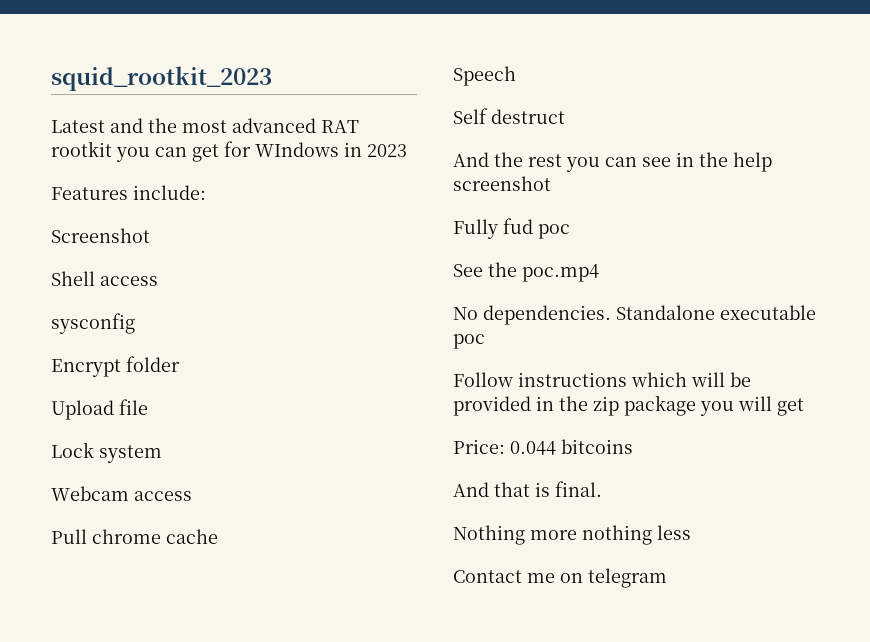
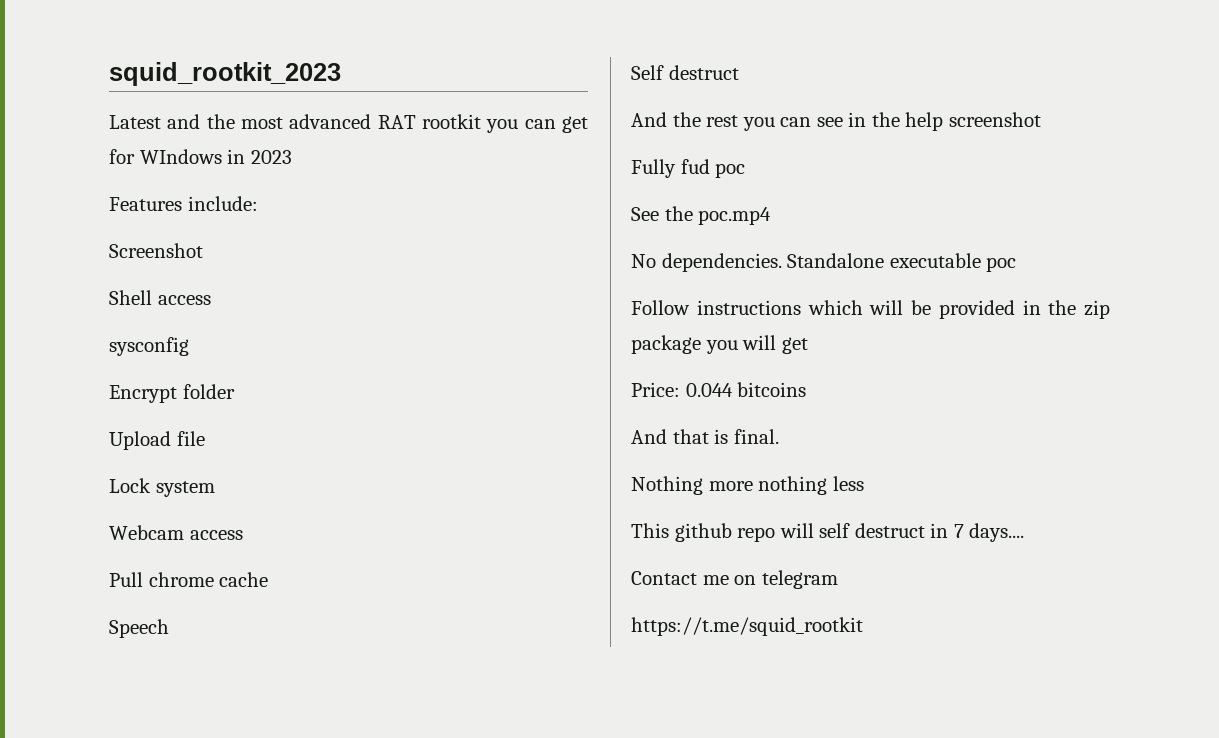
+ This github repo will self destruct in 7 days....
+ https://t.me/squid_rootkit

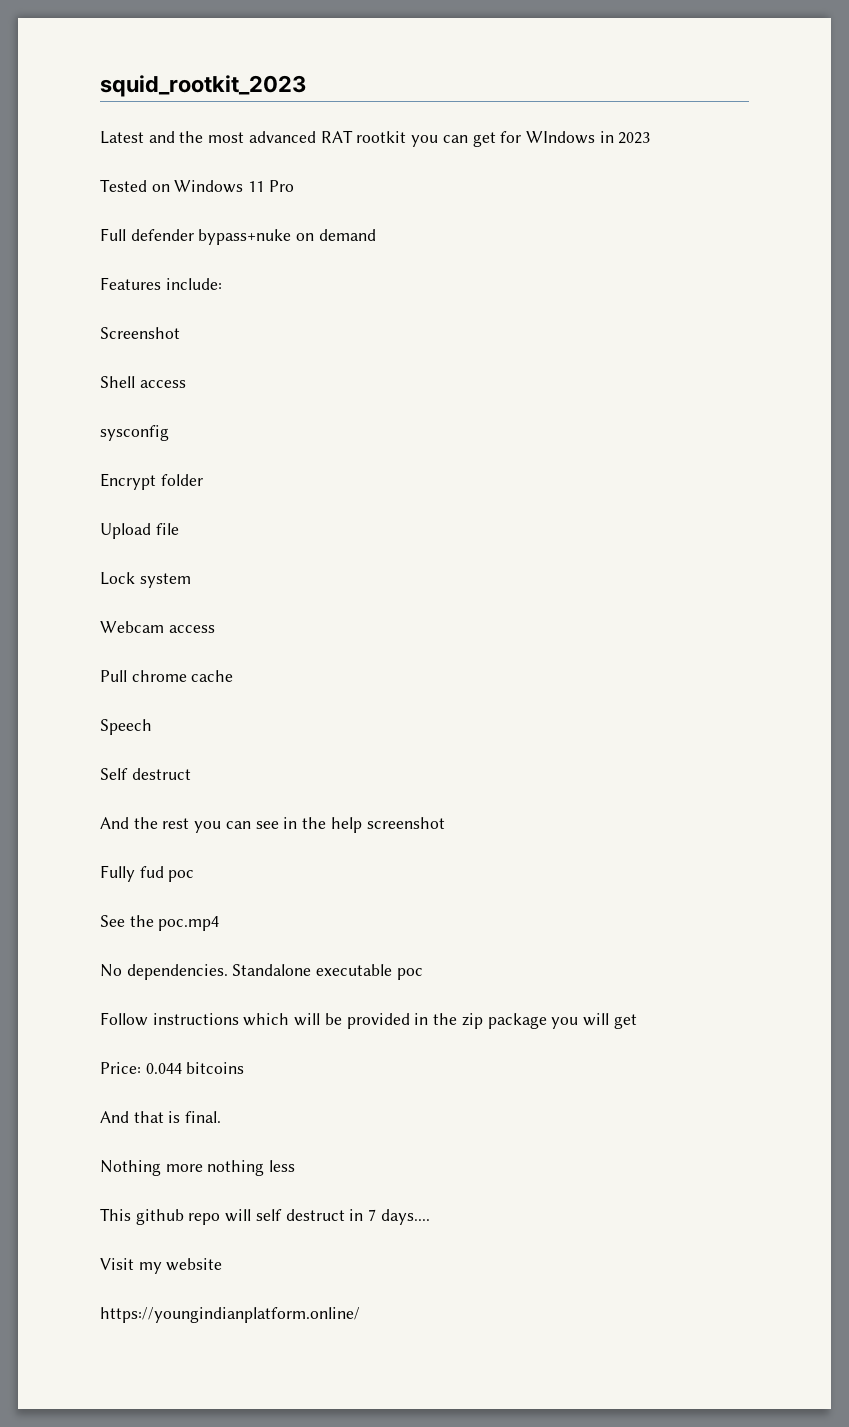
+ Tested on Windows 11 Pro
+ Full defender bypass+nuke on demand
- Contact me on telegram
- https://t.me/squid_rootkit
+ Visit my website
+ https://youngindianplatform.online/

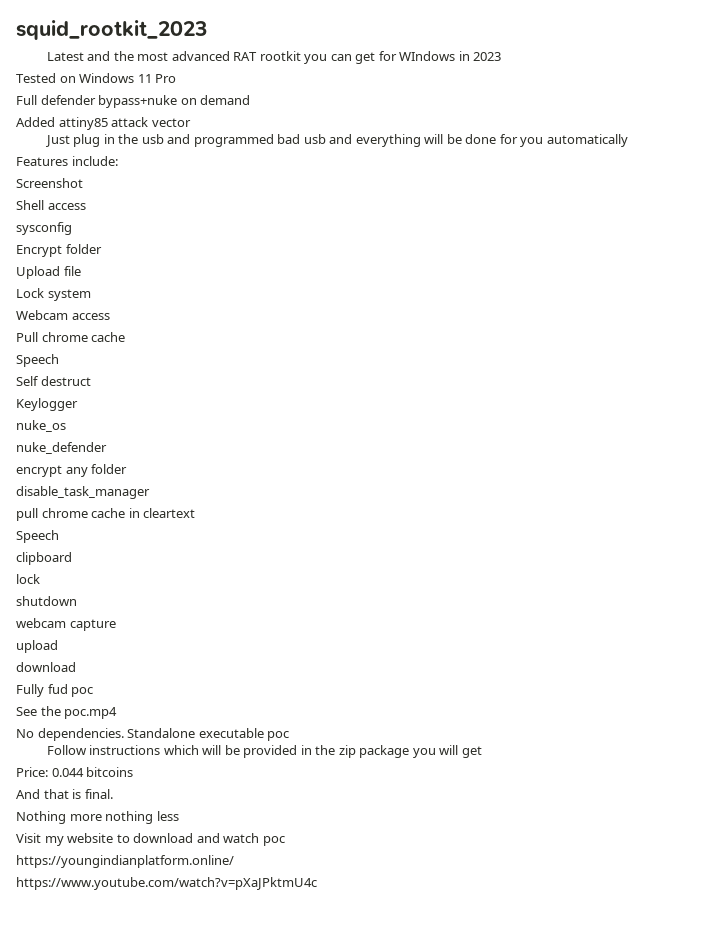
+ Added attiny85 attack vector
+ Just plug in the usb and programmed bad usb and everything will be done for you automatically
- And the rest you can see in the help screenshot
+ Keylogger
+ nuke_os
+ nuke_defender
+ encrypt any folder
+ disable_task_manager
+ pull chrome cache in cleartext
+ Speech
+ clipboard
+ lock
+ shutdown
+ webcam capture
+ upload
+ download
- This github repo will self destruct in 7 days....
- Visit my website
+ Visit my website to download and watch poc
+ https://www.youtube.com/watch?v=pXaJPktmU4c

